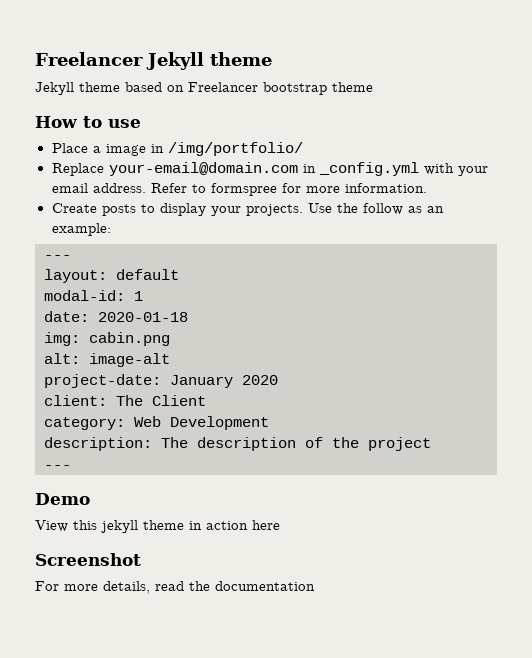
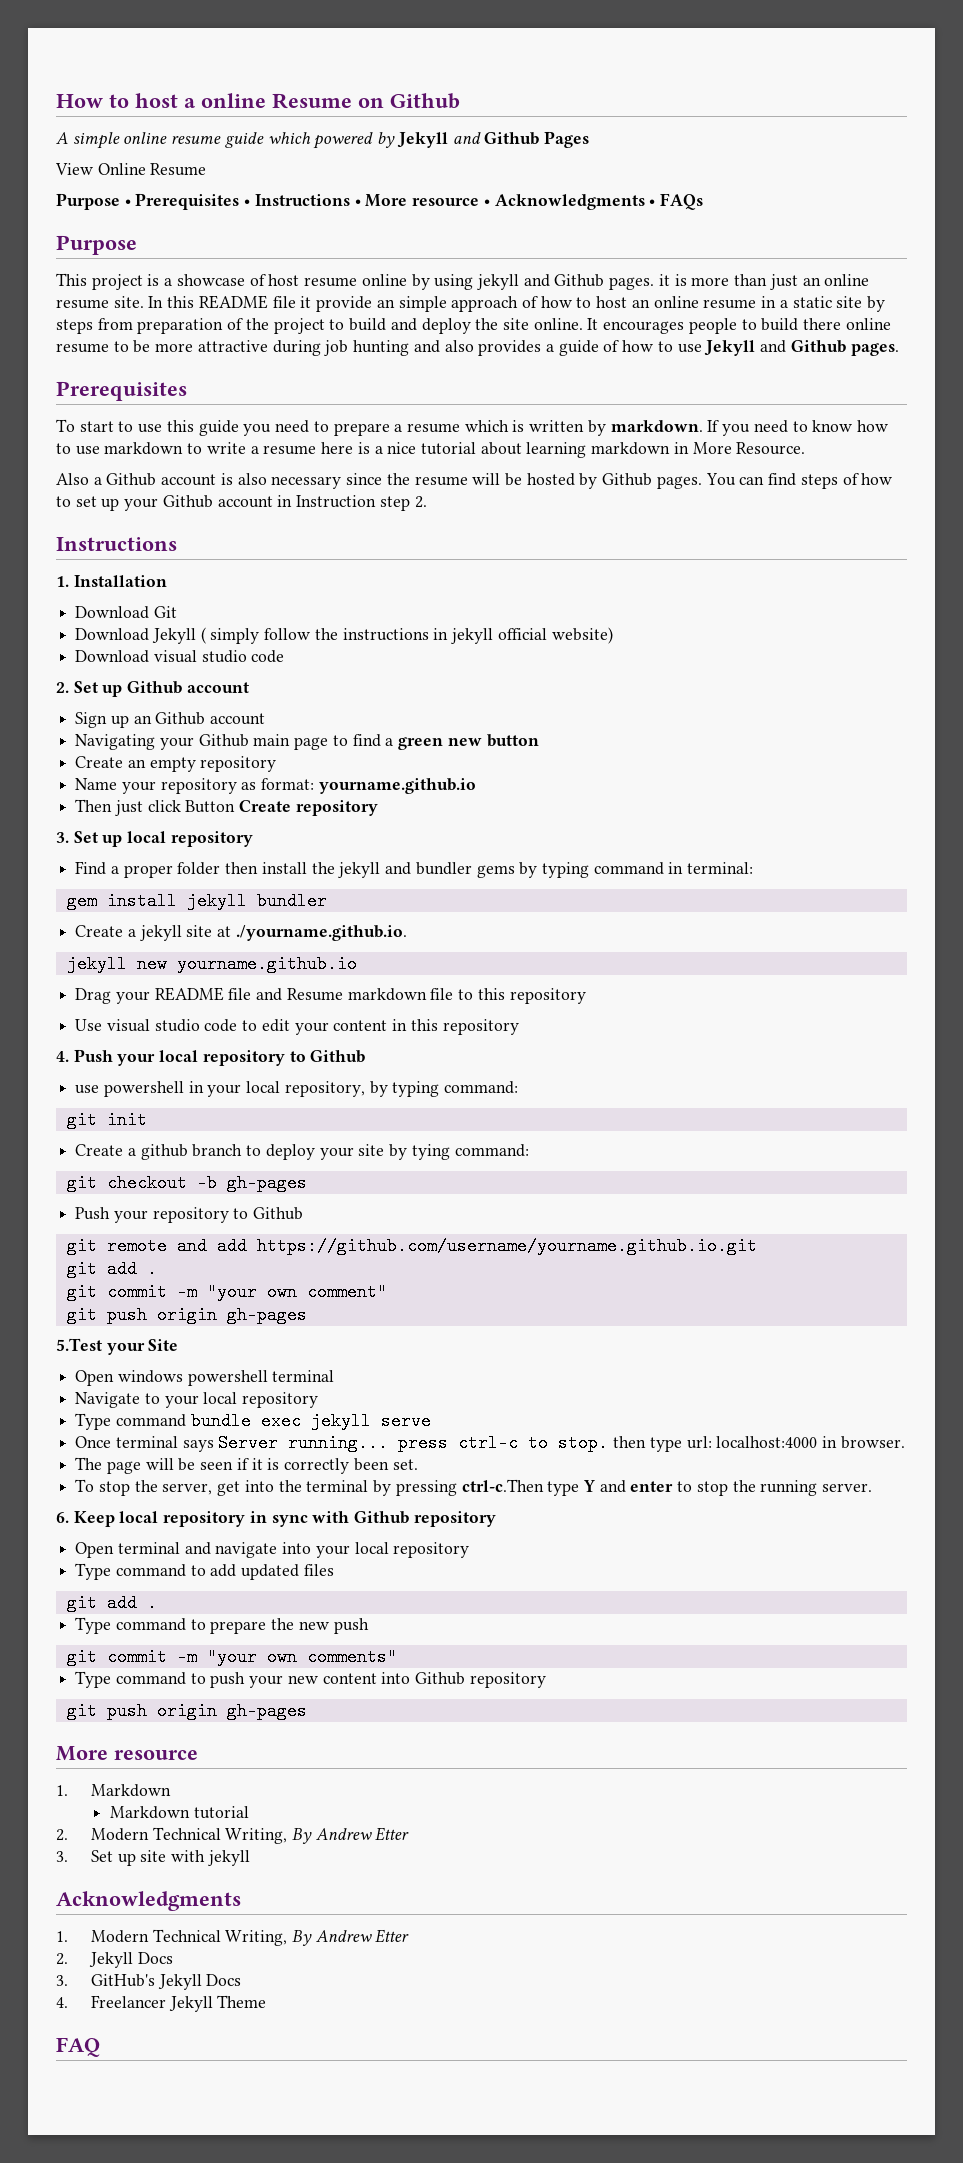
- Freelancer Jekyll theme
- Jekyll theme based on Freelancer bootstrap theme
- How to use
- Place a image in /img/portfolio/
- Replace your-email@domain.com in _config.yml with your email address. Refer to formspree for more information.
- Create posts to display your projects. Use the follow as an example:
- ---
- layout: default
- modal-id: 1
- date: 2020-01-18
- img: cabin.png
- alt: image-alt
- project-date: January 2020
- client: The Client
- category: Web Development
- description: The description of the project
- ---
- Demo
- View this jekyll theme in action here
- Screenshot
- For more details, read the documentation
+ How to host a online Resume on Github
+ A simple online resume guide which powered by Jekyll and Github Pages
+ View Online Resume
+ Purpose • Prerequisites • Instructions • More resource • Acknowledgments • FAQs
+ Purpose
+ This project is a showcase of host resume online by using jekyll and Github pages. it is more than just an online resume site. In this README file it provide an simple approach of how to host an online resume in a static site by steps from preparation of the project to build and deploy the site online. It encourages people to build there online resume to be more attractive during job hunting and also provides a guide of how to use Jekyll and Github pages.
+ Prerequisites
+ To start to use this guide you need to prepare a resume which is written by markdown. If you need to know how to use markdown to write a resume here is a nice tutorial about learning markdown in More Resource.
+ Also a Github account is also necessary since the resume will be hosted by Github pages. You can find steps of how to set up your Github account in Instruction step 2.
+ Instructions
+ 1. Installation
+ Download Git
+ Download Jekyll ( simply follow the instructions in jekyll official website)
+ Download visual studio code
+ 2. Set up Github account
+ Sign up an Github account
+ Navigating your Github main page to find a green new button
+ Create an empty repository
+ Name your repository as format: yourname.github.io
+ Then just click Button Create repository
+ 3. Set up local repository
+ Find a proper folder then install the jekyll and bundler gems by typing command in terminal:
+ gem install jekyll bundler
+ Create a jekyll site at ./yourname.github.io.
+ jekyll new yourname.github.io
+ Drag your README file and Resume markdown file to this repository
+ Use visual studio code to edit your content in this repository
+ 4. Push your local repository to Github
+ use powershell in your local repository, by typing command:
+ git init
+ Create a github branch to deploy your site by tying command:
+ git checkout -b gh-pages
+ Push your repository to Github
+ git remote and add https://github.com/username/yourname.github.io.git
+ git add .
+ git commit -m "your own comment"
+ git push origin gh-pages
+ 5.Test your Site
+ Open windows powershell terminal
+ Navigate to your local repository
+ Type command bundle exec jekyll serve
+ Once terminal says Server running... press ctrl-c to stop. then type url: localhost:4000 in browser.
+ The page will be seen if it is correctly been set.
+ To stop the server, get into the terminal by pressing ctrl-c.Then type Y and enter to stop the running server.
+ 6. Keep local repository in sync with Github repository
+ Open terminal and navigate into your local repository
+ Type command to add updated files
+ git add .
+ Type command to prepare the new push
+ git commit -m "your own comments"
+ Type command to push your new content into Github repository
+ git push origin gh-pages
+ More resource
+ 1. Markdown
+ Markdown tutorial
+ 2. Modern Technical Writing, By Andrew Etter
+ 3. Set up site with jekyll
+ Acknowledgments
+ 1. Modern Technical Writing, By Andrew Etter
+ 2. Jekyll Docs
+ 3. GitHub's Jekyll Docs
+ 4. Freelancer Jekyll Theme
+ FAQ

